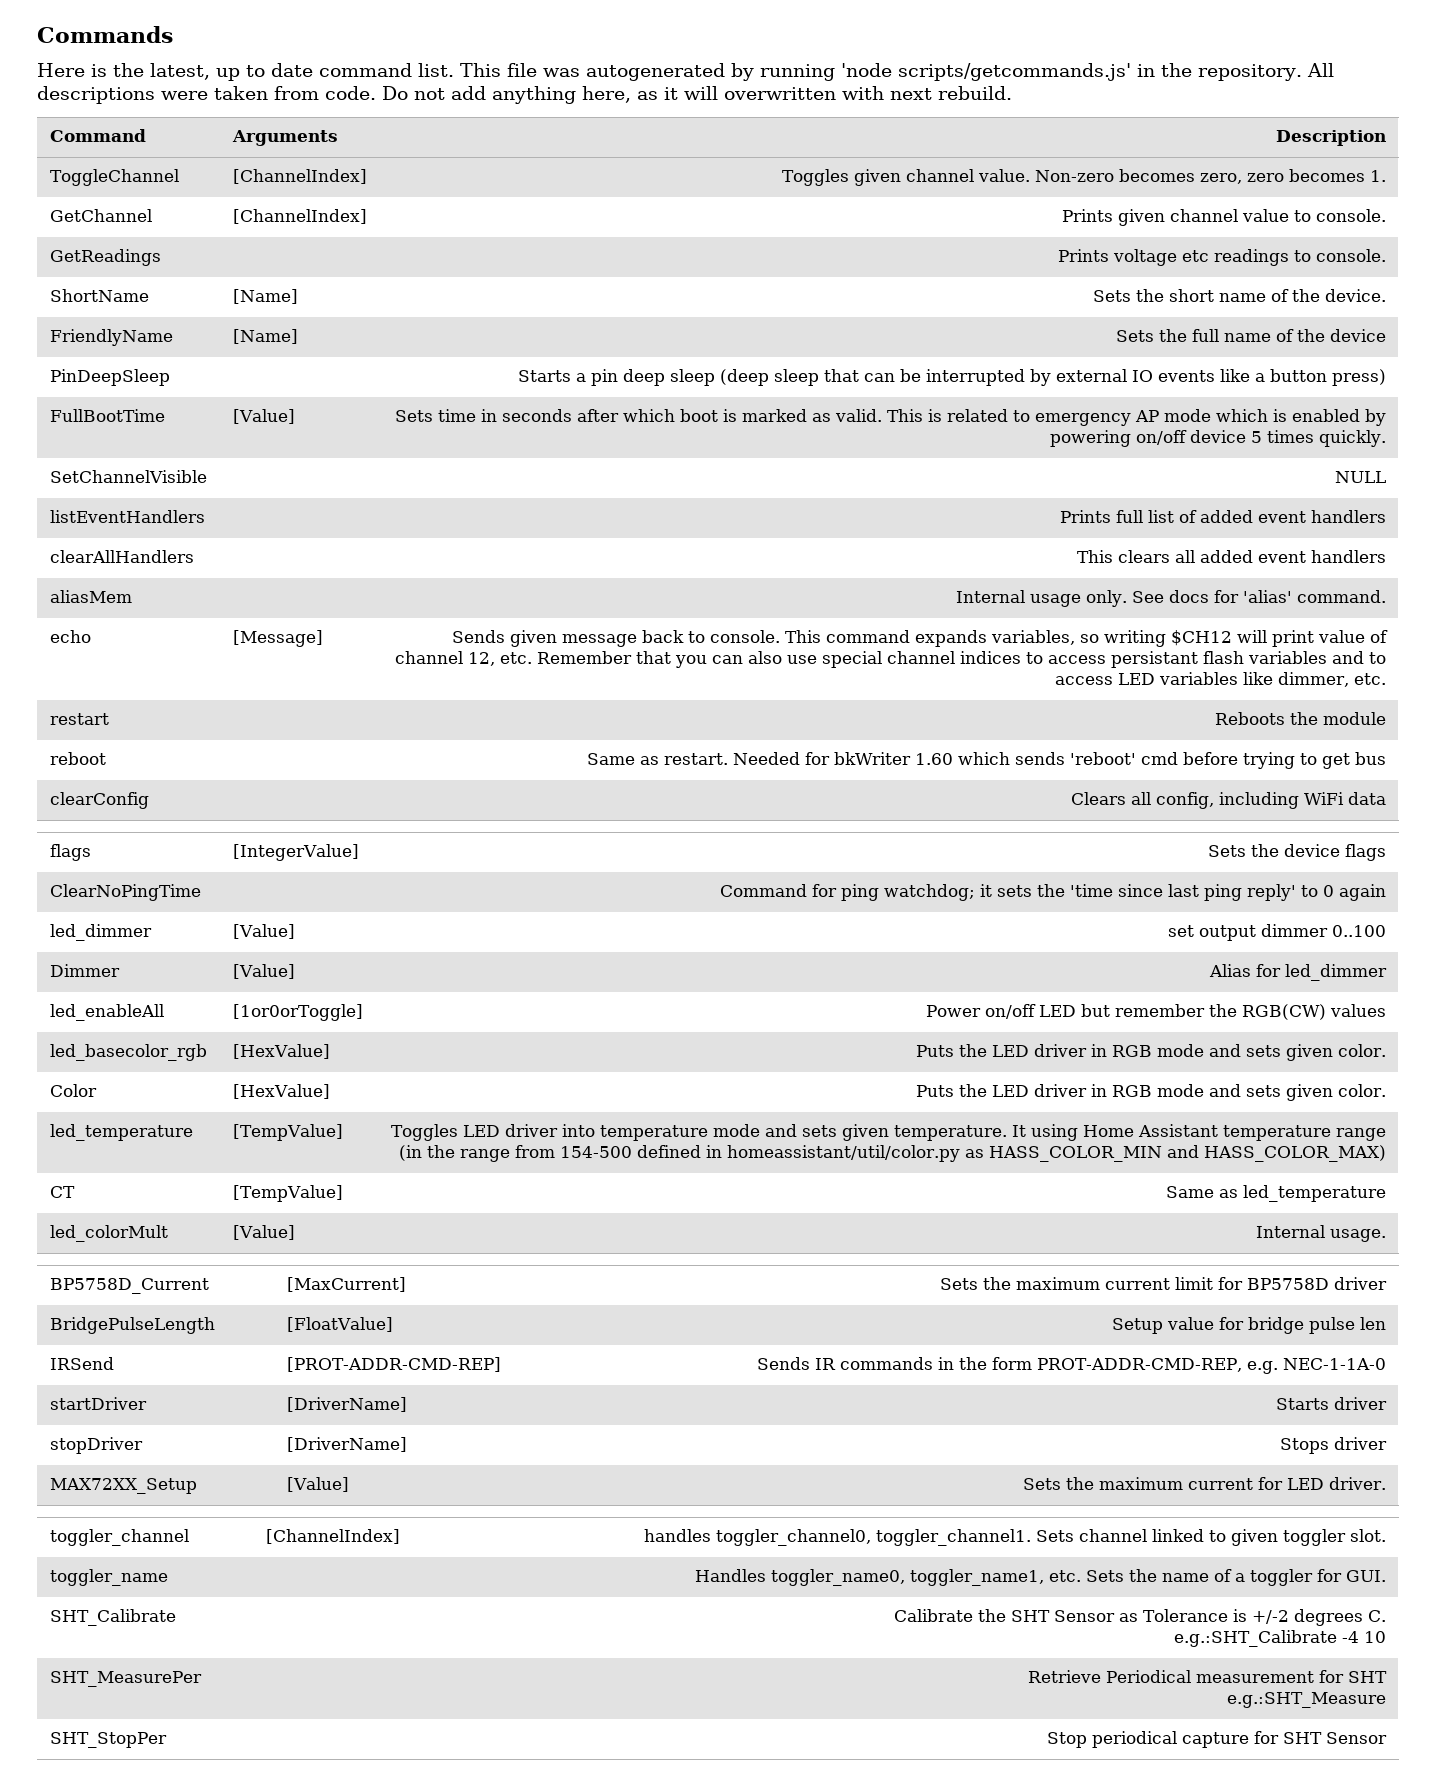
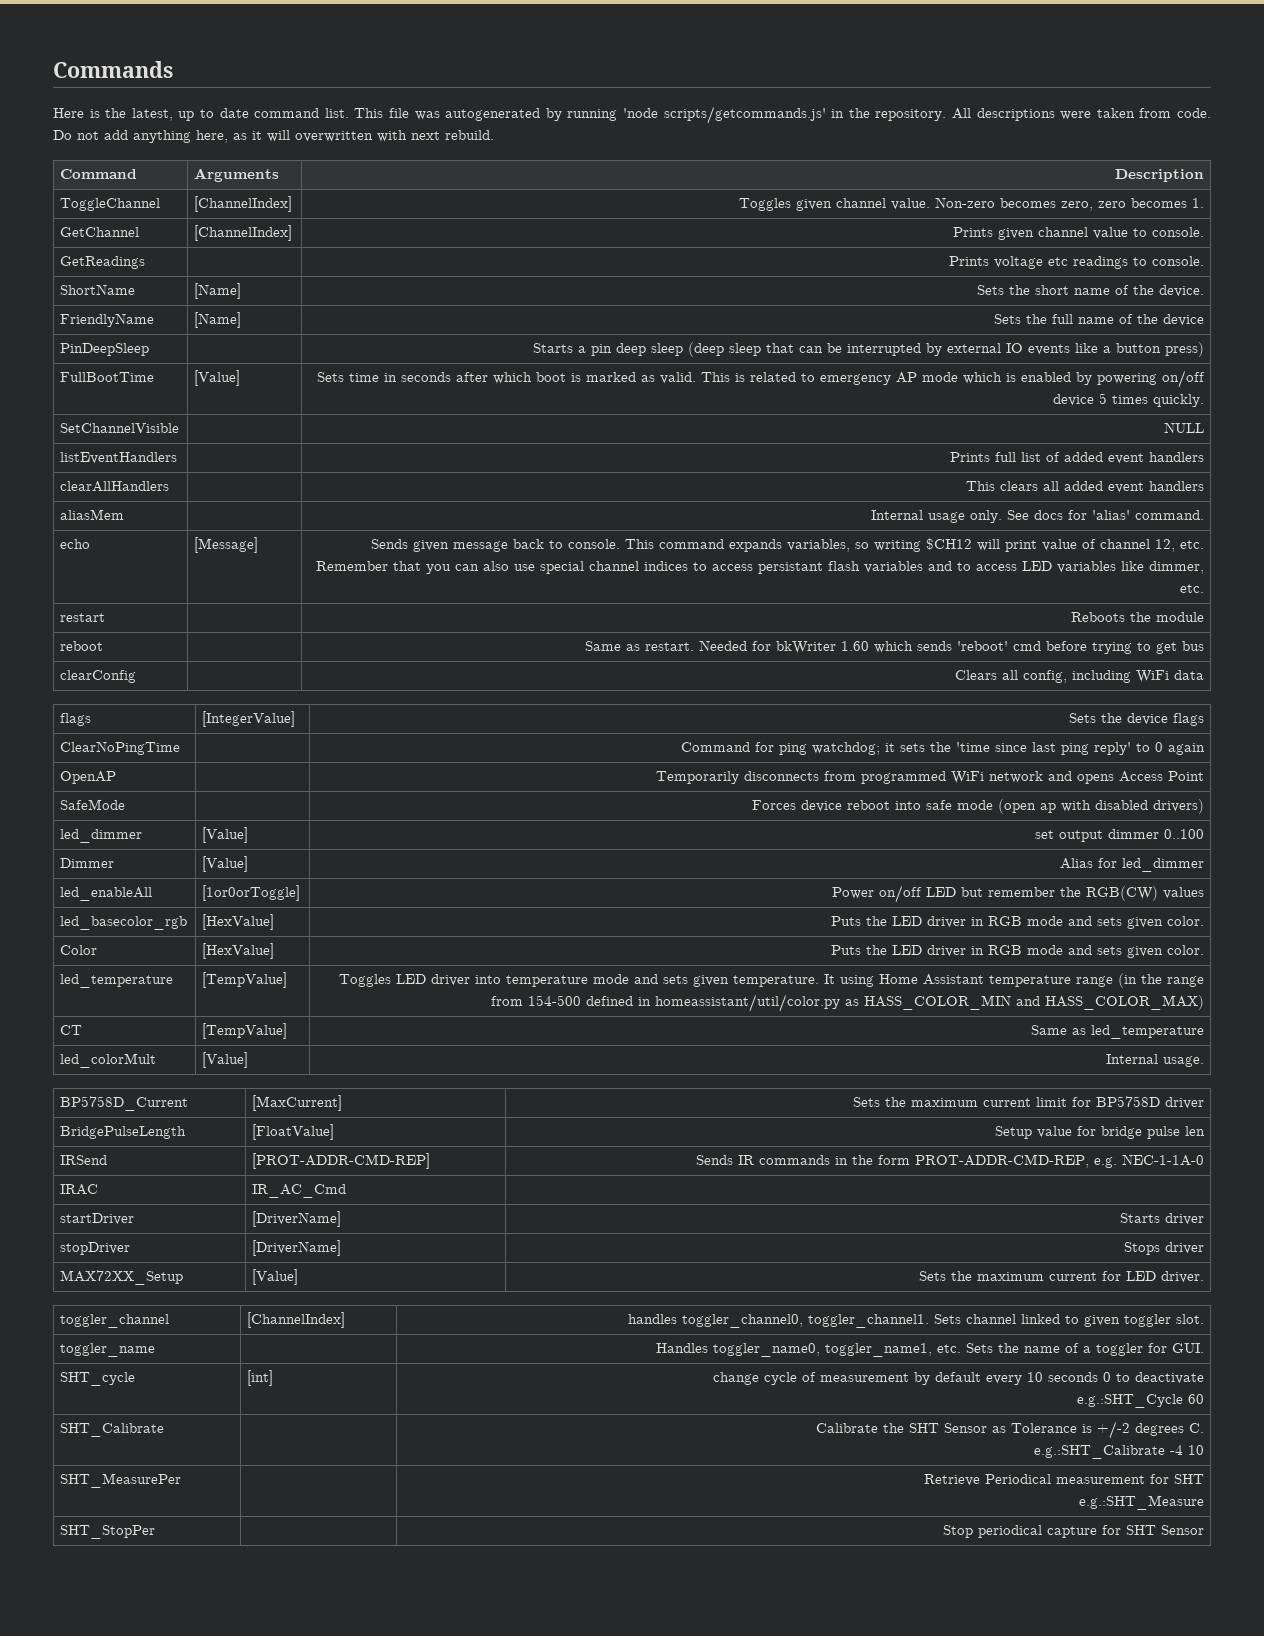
+ OpenAP | | Temporarily disconnects from programmed WiFi network and opens Access Point
+ SafeMode | | Forces device reboot into safe mode (open ap with disabled drivers)
+ IRAC | IR_AC_Cmd |
+ SHT_cycle | [int] | change cycle of measurement by default every 10 seconds 0 to deactivate
+ e.g.:SHT_Cycle 60

